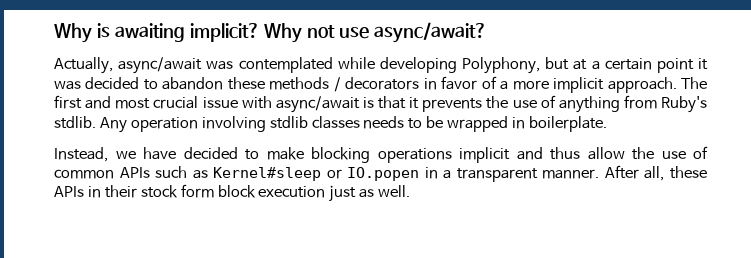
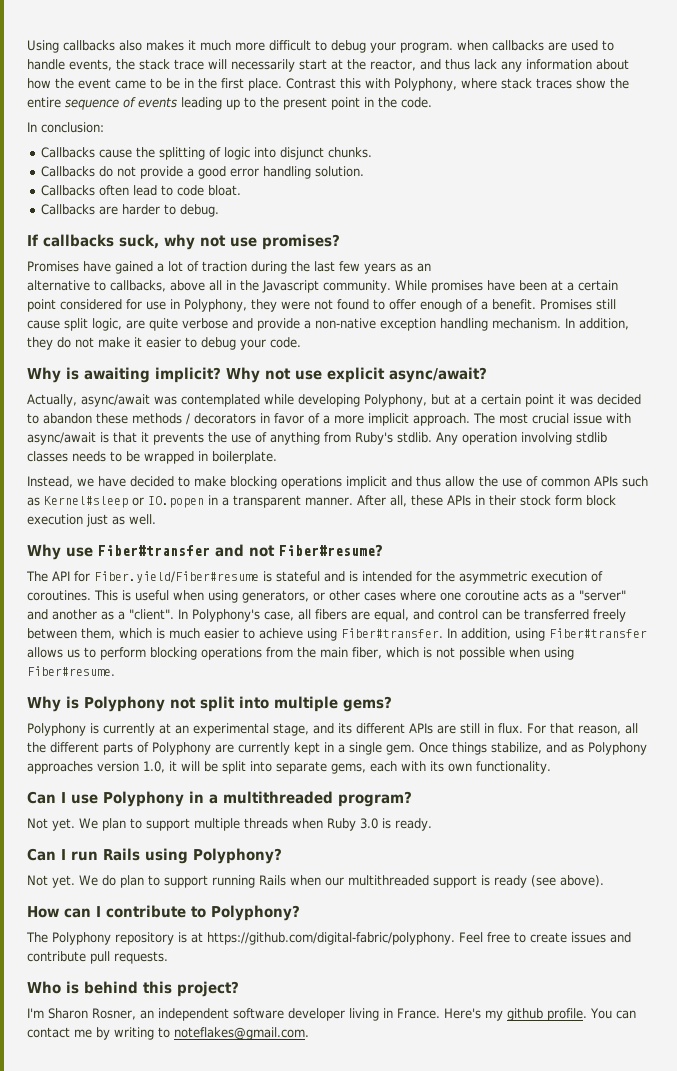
+ Using callbacks also makes it much more difficult to debug your program. when callbacks are used to handle events, the stack trace will necessarily start at the reactor, and thus lack any information about how the event came to be in the first place. Contrast this with Polyphony, where stack traces show the entire sequence of events leading up to the present point in the code.
+ In conclusion:
+ Callbacks cause the splitting of logic into disjunct chunks.
+ Callbacks do not provide a good error handling solution.
+ Callbacks often lead to code bloat.
+ Callbacks are harder to debug.
+ If callbacks suck, why not use promises?
+ Promises have gained a lot of traction during the last few years as an
+ alternative to callbacks, above all in the Javascript community. While promises have been at a certain point considered for use in Polyphony, they were not found to offer enough of a benefit. Promises still cause split logic, are quite verbose and provide a non-native exception handling mechanism. In addition, they do not make it easier to debug your code.
- Why not use async/await?
+ Why not use explicit async/await?
- The first and most crucial issue with async/await is that it prevents the use of anything from Ruby's stdlib.
+ The most crucial issue with async/await is that it prevents the use of anything from Ruby's stdlib.
+ Why use Fiber#transfer and not Fiber#resume?
+ The API for Fiber.yield/Fiber#resume is stateful and is intended for the asymmetric execution of coroutines. This is useful when using generators, or other cases where one coroutine acts as a "server" and another as a "client". In Polyphony's case, all fibers are equal, and control can be transferred freely between them, which is much easier to achieve using Fiber#transfer. In addition, using Fiber#transfer allows us to perform blocking operations from the main fiber, which is not possible when using Fiber#resume.
+ Why is Polyphony not split into multiple gems?
+ Polyphony is currently at an experimental stage, and its different APIs are still in flux. For that reason, all the different parts of Polyphony are currently kept in a single gem. Once things stabilize, and as Polyphony approaches version 1.0, it will be split into separate gems, each with its own functionality.
+ Can I use Polyphony in a multithreaded program?
+ Not yet. We plan to support multiple threads when Ruby 3.0 is ready.
+ Can I run Rails using Polyphony?
+ Not yet. We do plan to support running Rails when our multithreaded support is ready (see above).
+ How can I contribute to Polyphony?
+ The Polyphony repository is at https://github.com/digital-fabric/polyphony. Feel free to create issues and contribute pull requests.
+ Who is behind this project?
+ I'm Sharon Rosner, an independent software developer living in France. Here's my github profile. You can contact me by writing to noteflakes@gmail.com.

